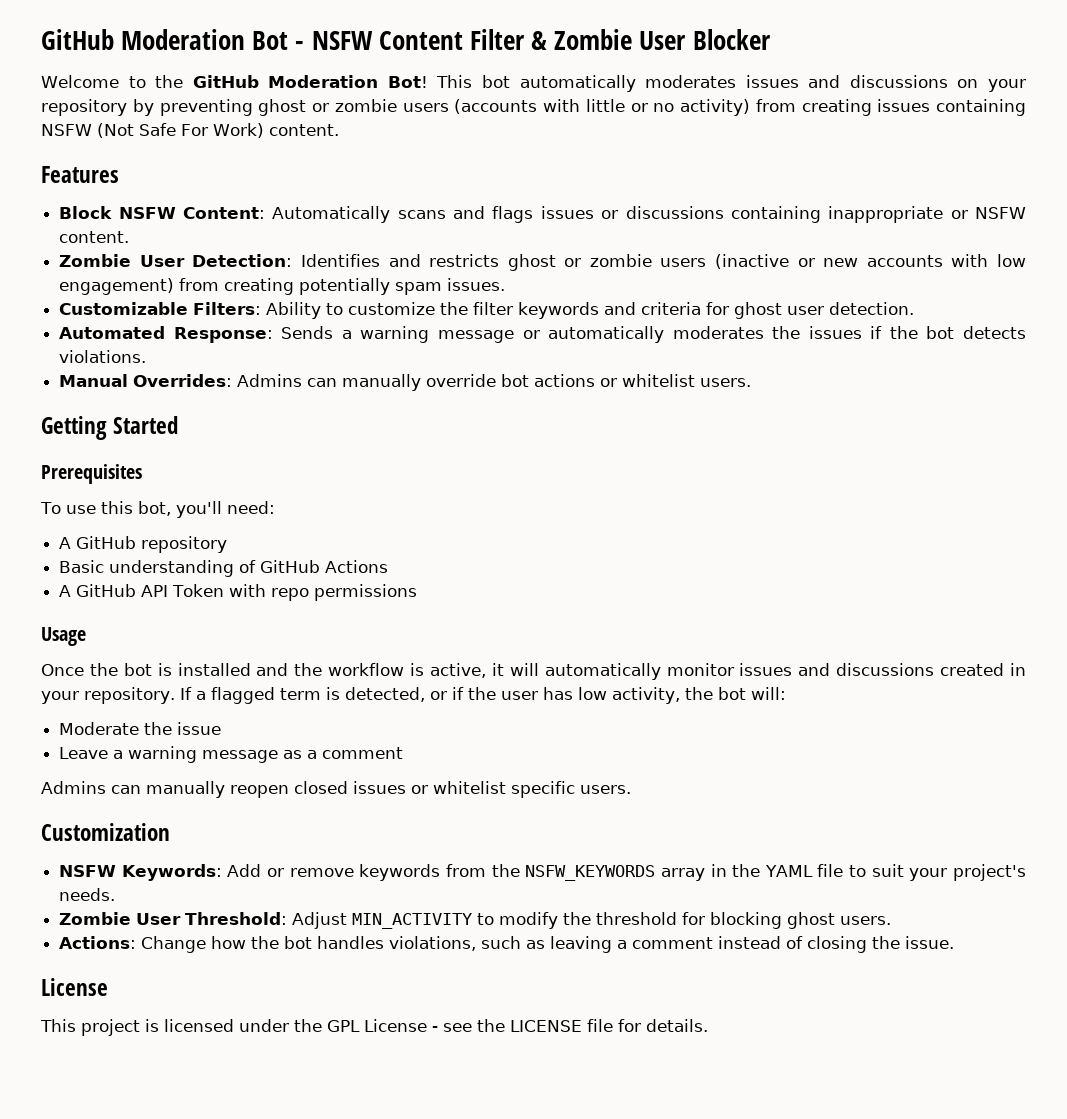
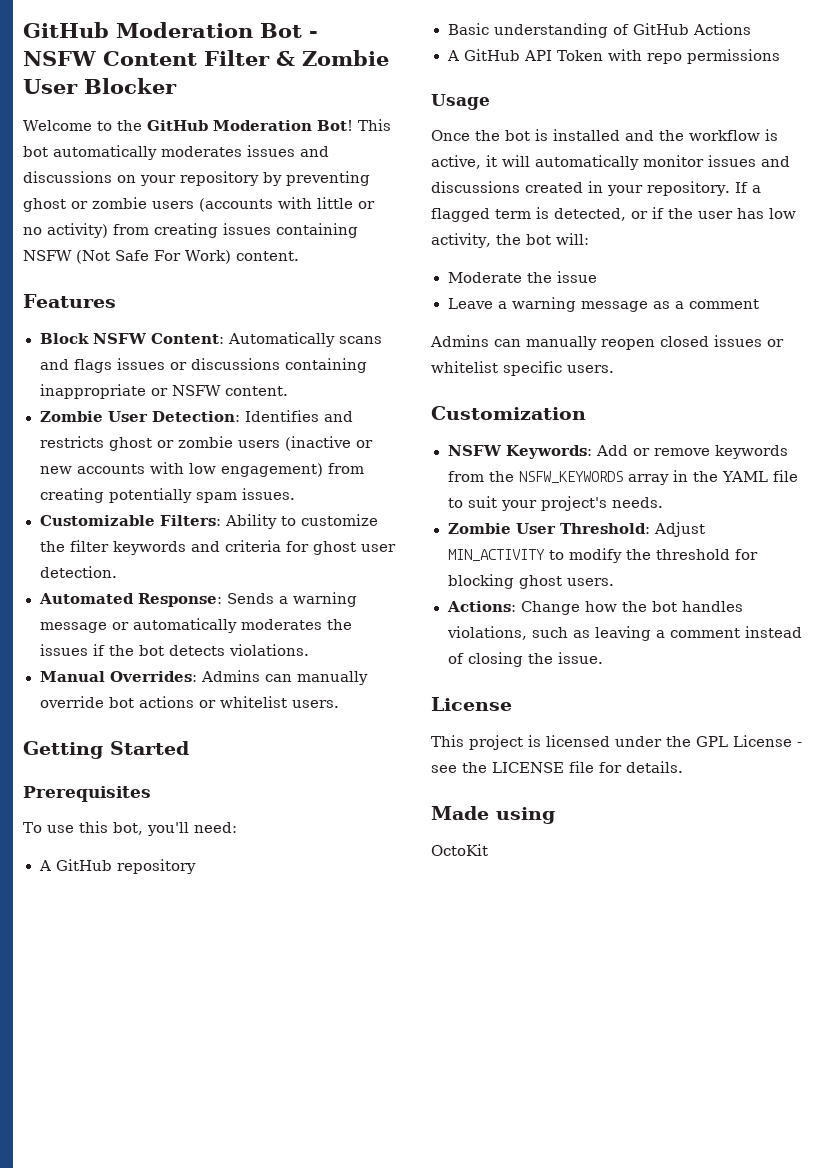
+ Made using
+ OctoKit

